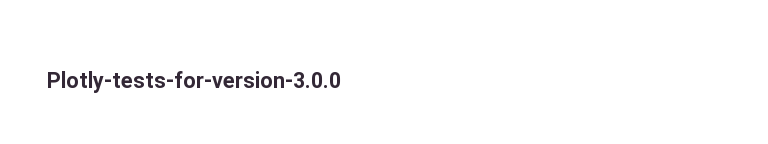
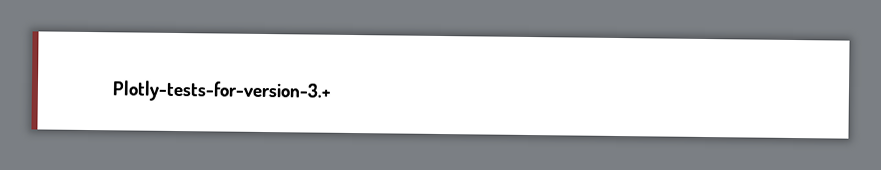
- Plotly-tests-for-version-3.0.0
+ Plotly-tests-for-version-3.+

